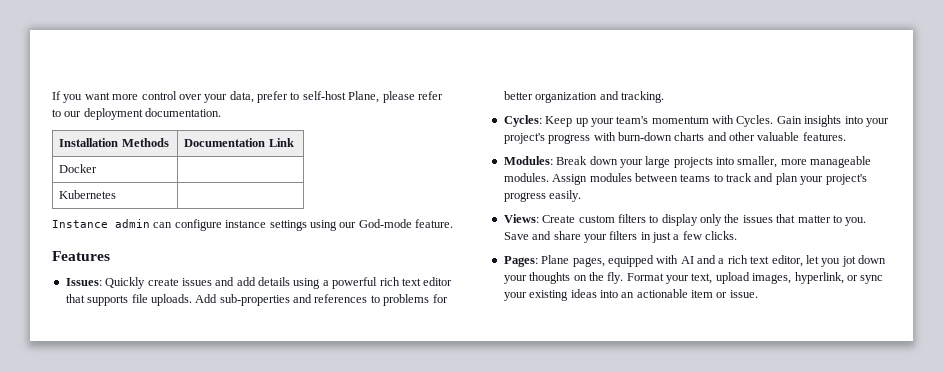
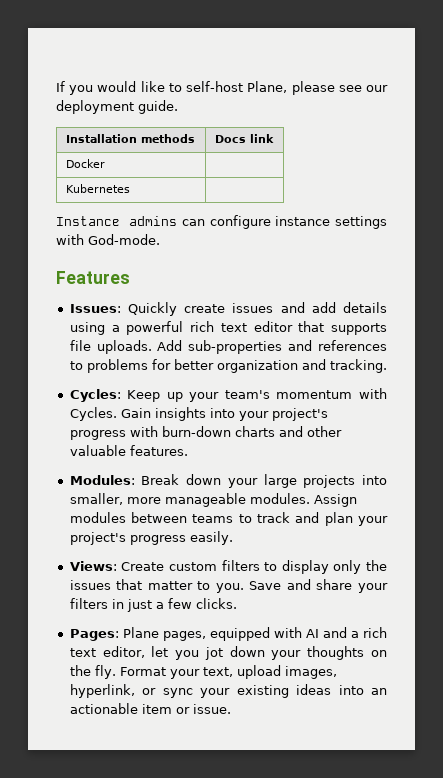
- If you want more control over your data, prefer to self-host Plane, please refer to our deployment documentation.
+ If you would like to self-host Plane, please see our deployment guide.
- Installation Methods | Documentation Link
+ Installation methods | Docs link
- Instance admin can configure instance settings using our God-mode feature.
+ Instance admins can configure instance settings with God-mode.

